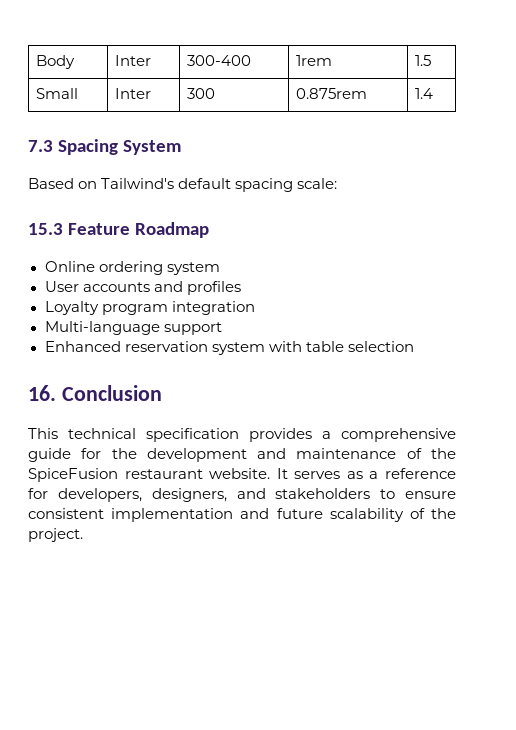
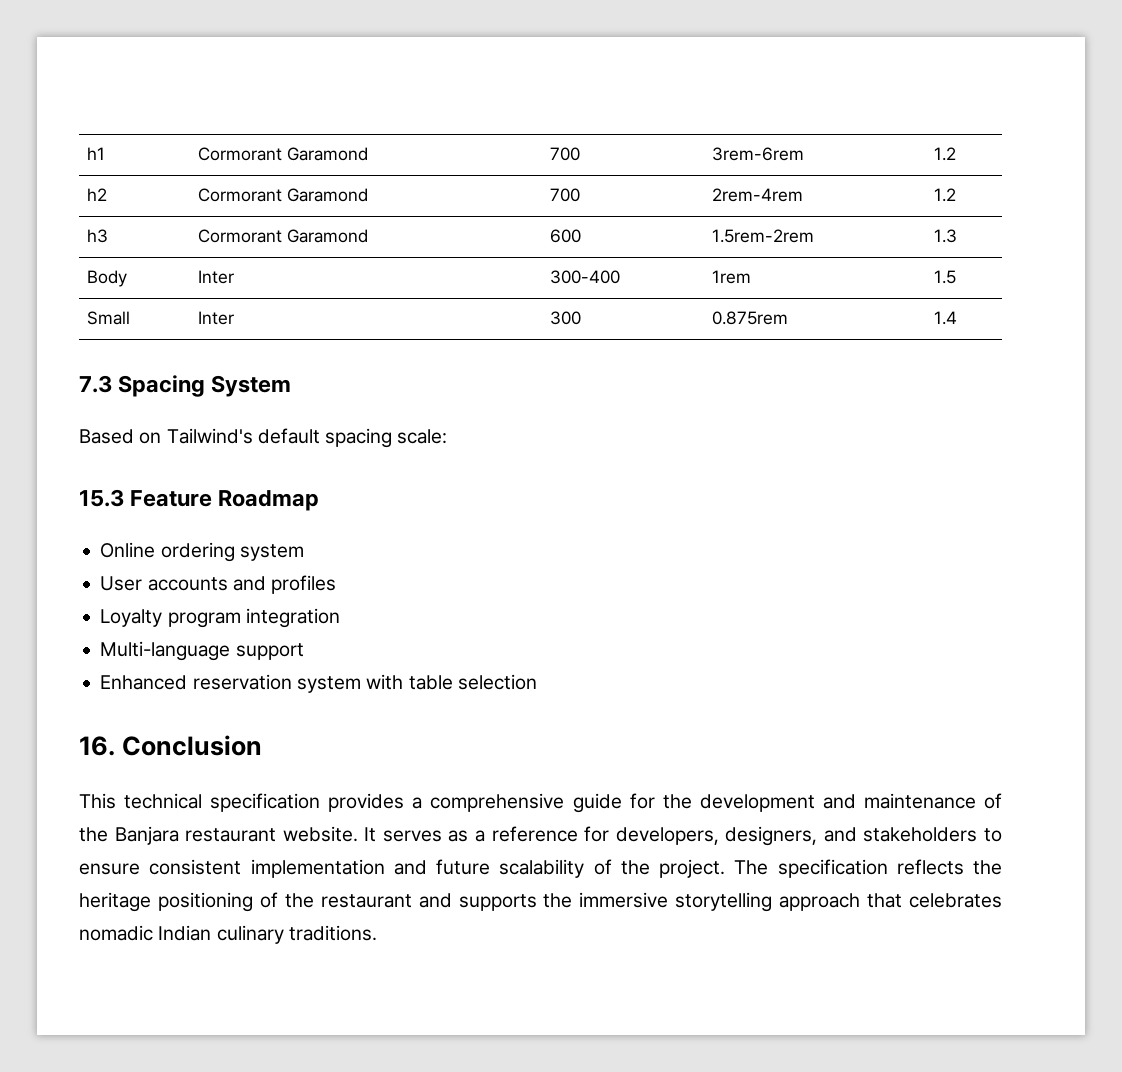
+ h1 | Cormorant Garamond | 700 | 3rem-6rem | 1.2
+ h2 | Cormorant Garamond | 700 | 2rem-4rem | 1.2
+ h3 | Cormorant Garamond | 600 | 1.5rem-2rem | 1.3
- This technical specification provides a comprehensive guide for the development and maintenance of the SpiceFusion restaurant website.
+ This technical specification provides a comprehensive guide for the development and maintenance of the Banjara restaurant website.
+ The specification reflects the heritage positioning of the restaurant and supports the immersive storytelling approach that celebrates nomadic Indian culinary traditions.

